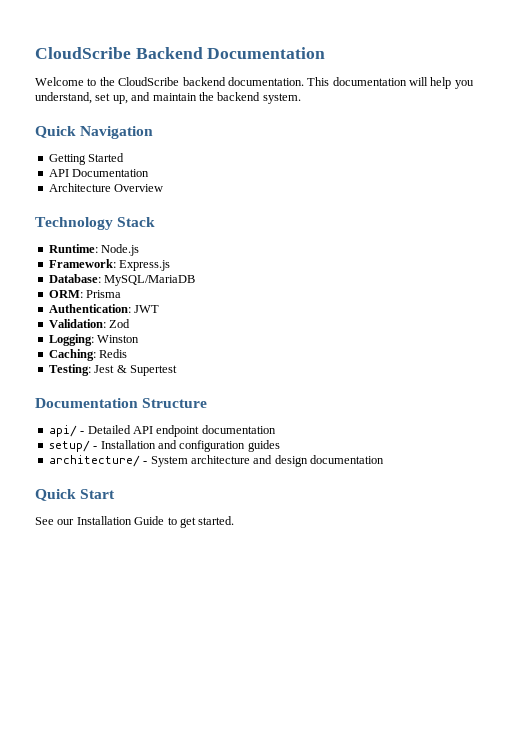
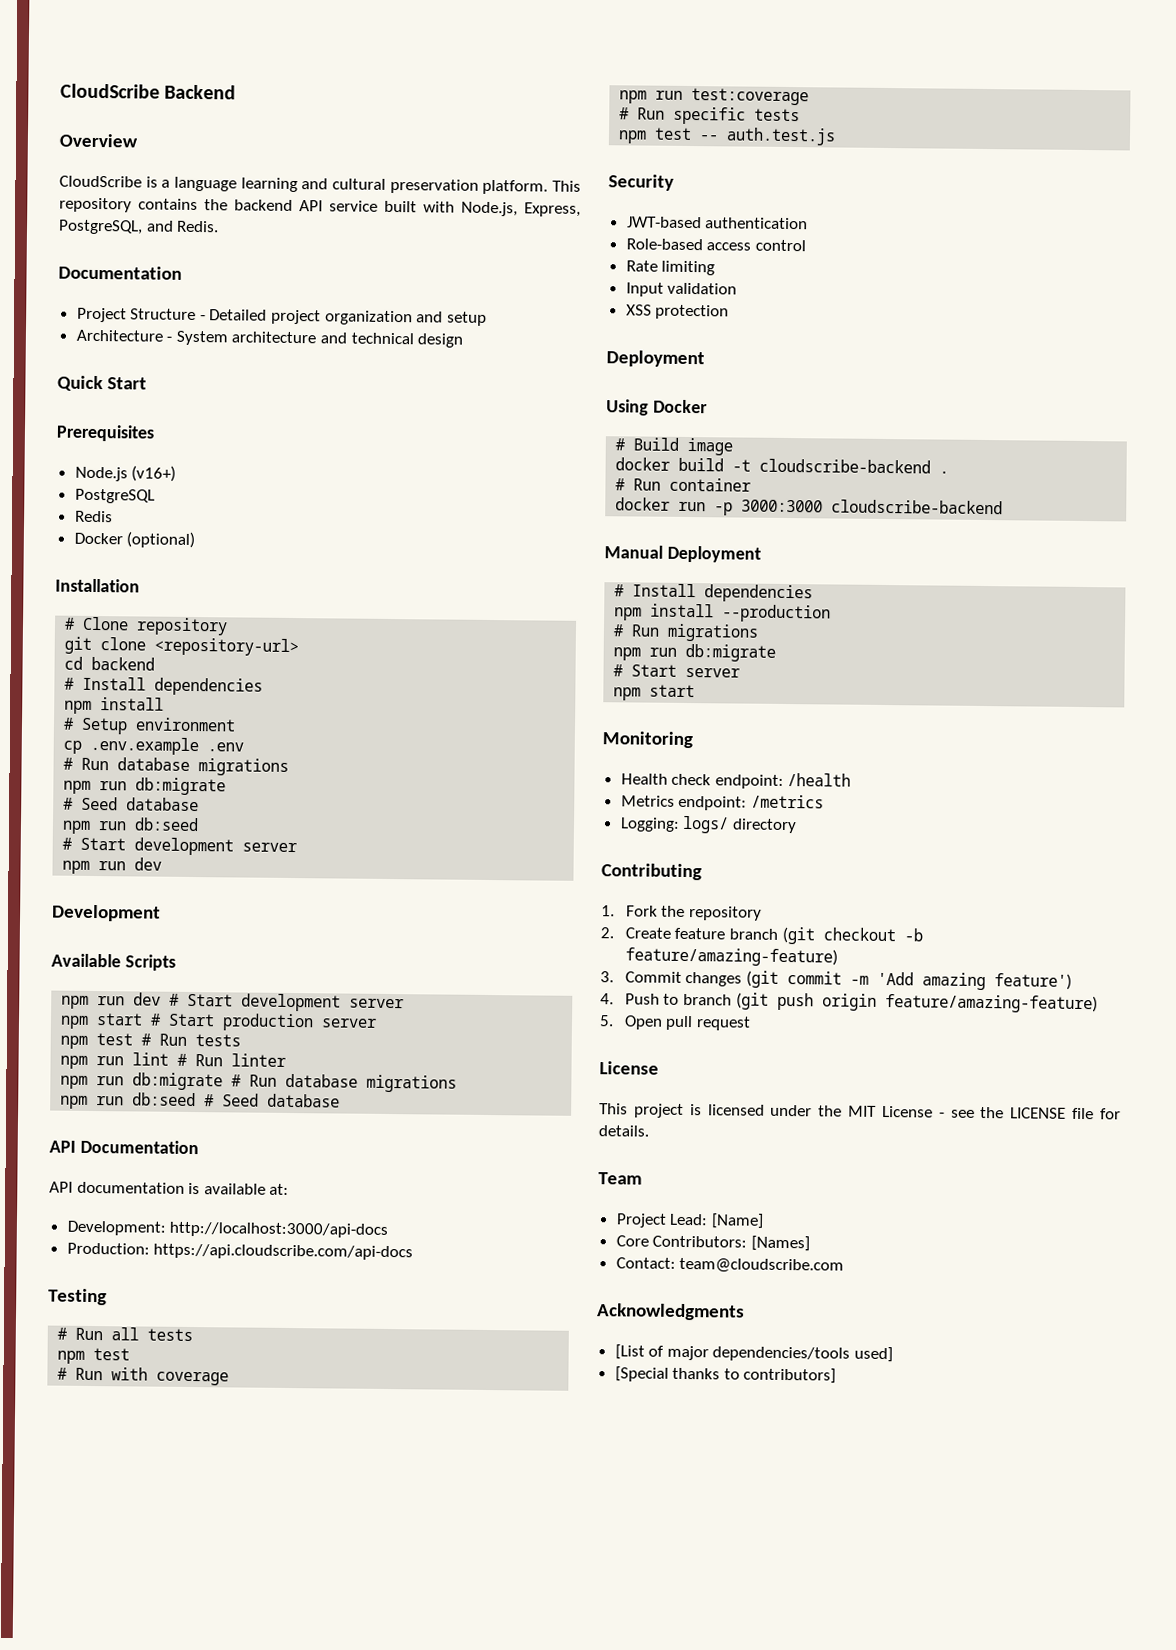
- CloudScribe Backend Documentation
- Welcome to the CloudScribe backend documentation. This documentation will help you understand, set up, and maintain the backend system.
- Quick Navigation
- Getting Started
+ CloudScribe Backend
+ Overview
+ CloudScribe is a language learning and cultural preservation platform. This repository contains the backend API service built with Node.js, Express, PostgreSQL, and Redis.
+ Documentation
+ Project Structure - Detailed project organization and setup
+ Architecture - System architecture and technical design
+ Quick Start
+ Prerequisites
+ Node.js (v16+)
+ PostgreSQL
+ Redis
+ Docker (optional)
+ Installation
+ # Clone repository
+ git clone <repository-url>
+ cd backend
+ # Install dependencies
+ npm install
+ # Setup environment
+ cp .env.example .env
+ # Run database migrations
+ npm run db:migrate
+ # Seed database
+ npm run db:seed
+ # Start development server
+ npm run dev
+ Development
+ Available Scripts
+ npm run dev # Start development server
+ npm start # Start production server
+ npm test # Run tests
+ npm run lint # Run linter
+ npm run db:migrate # Run database migrations
+ npm run db:seed # Seed database
  API Documentation
- Architecture Overview
- Technology Stack
- Runtime: Node.js
- Framework: Express.js
- Database: MySQL/MariaDB
- ORM: Prisma
- Authentication: JWT
- Validation: Zod
- Logging: Winston
- Caching: Redis
- Testing: Jest & Supertest
- Documentation Structure
- api/ - Detailed API endpoint documentation
- setup/ - Installation and configuration guides
- architecture/ - System architecture and design documentation
- Quick Start
- See our Installation Guide to get started.
+ API documentation is available at:
+ Development: http://localhost:3000/api-docs
+ Production: https://api.cloudscribe.com/api-docs
+ Testing
+ # Run all tests
+ npm test
+ # Run with coverage
+ npm run test:coverage
+ # Run specific tests
+ npm test -- auth.test.js
+ Security
+ JWT-based authentication
+ Role-based access control
+ Rate limiting
+ Input validation
+ XSS protection
+ Deployment
+ Using Docker
+ # Build image
+ docker build -t cloudscribe-backend .
+ # Run container
+ docker run -p 3000:3000 cloudscribe-backend
+ Manual Deployment
+ # Install dependencies
+ npm install --production
+ # Run migrations
+ npm run db:migrate
+ # Start server
+ npm start
+ Monitoring
+ Health check endpoint: /health
+ Metrics endpoint: /metrics
+ Logging: logs/ directory
+ Contributing
+ 1. Fork the repository
+ 2. Create feature branch (git checkout -b feature/amazing-feature)
+ 3. Commit changes (git commit -m 'Add amazing feature')
+ 4. Push to branch (git push origin feature/amazing-feature)
+ 5. Open pull request
+ License
+ This project is licensed under the MIT License - see the LICENSE file for details.
+ Team
+ Project Lead: [Name]
+ Core Contributors: [Names]
+ Contact: team@cloudscribe.com
+ Acknowledgments
+ [List of major dependencies/tools used]
+ [Special thanks to contributors]

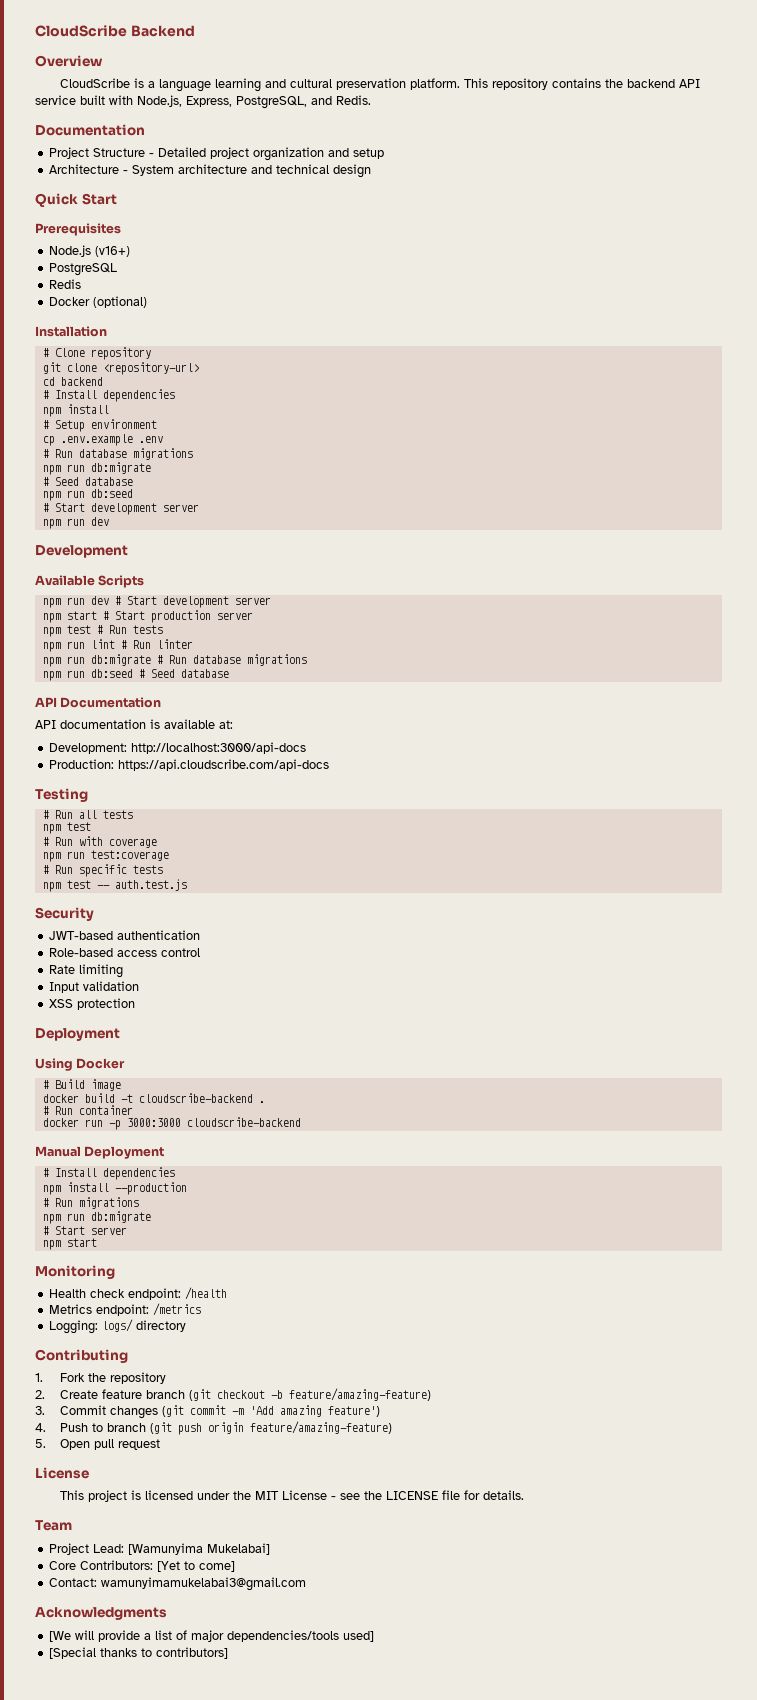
- Project Lead: [Name]
+ Project Lead: [Wamunyima Mukelabai]
- Core Contributors: [Names]
+ Core Contributors: [Yet to come]
- Contact: team@cloudscribe.com
+ Contact: wamunyimamukelabai3@gmail.com
- [List of major dependencies/tools used]
+ [We will provide a list of major dependencies/tools used]

